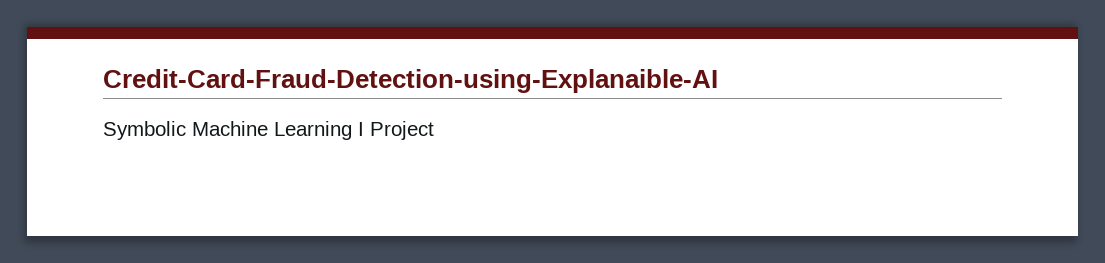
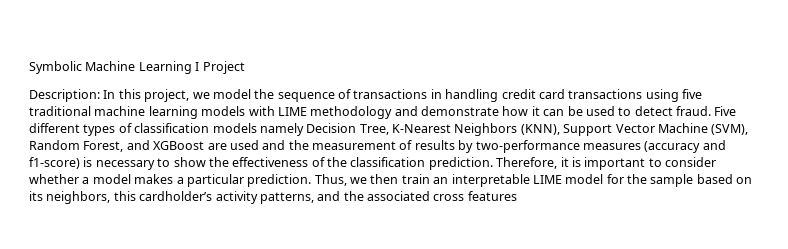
- Credit-Card-Fraud-Detection-using-Explanaible-AI
+ Description: In this project, we model the sequence of transactions in handling credit card transactions using five traditional machine learning models with LIME methodology and demonstrate how it can be used to detect fraud. Five different types of classification models namely Decision Tree, K-Nearest Neighbors (KNN), Support Vector Machine (SVM), Random Forest, and XGBoost are used and the measurement of results by two-performance measures (accuracy and f1-score) is necessary to show the effectiveness of the classification prediction. Therefore, it is important to consider whether a model makes a particular prediction. Thus, we then train an interpretable LIME model for the sample based on its neighbors, this cardholder’s activity patterns, and the associated cross features

